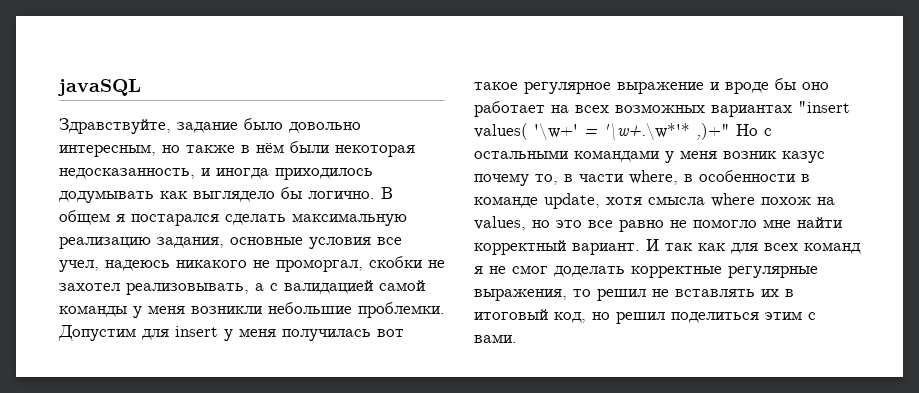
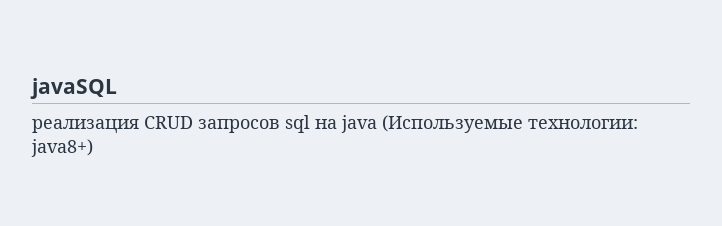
- Здравствуйте, задание было довольно интересным, но также в нём были некоторая недосказанность, и иногда приходилось додумывать как выглядело бы логично. В общем я постарался сделать максимальную реализацию задания, основные условия все учел, надеюсь никакого не проморгал, скобки не захотел реализовывать, а с валидацией самой команды у меня возникли небольшие проблемки. Допустим для insert у меня получилась вот такое регулярное выражение и вроде бы оно работает на всех возможных вариантах "insert values( '\w+' = '\w+.\w*'* ,)+" Но с остальными командами у меня возник казус почему то, в части where, в особенности в команде update, хотя смысла where похож на values, но это все равно не помогло мне найти корректный вариант. И так как для всех команд я не смог доделать корректные регулярные выражения, то решил не вставлять их в итоговый код, но решил поделиться этим с вами.
+ реализация CRUD запросов sql на java (Используемые технологии: java8+)

